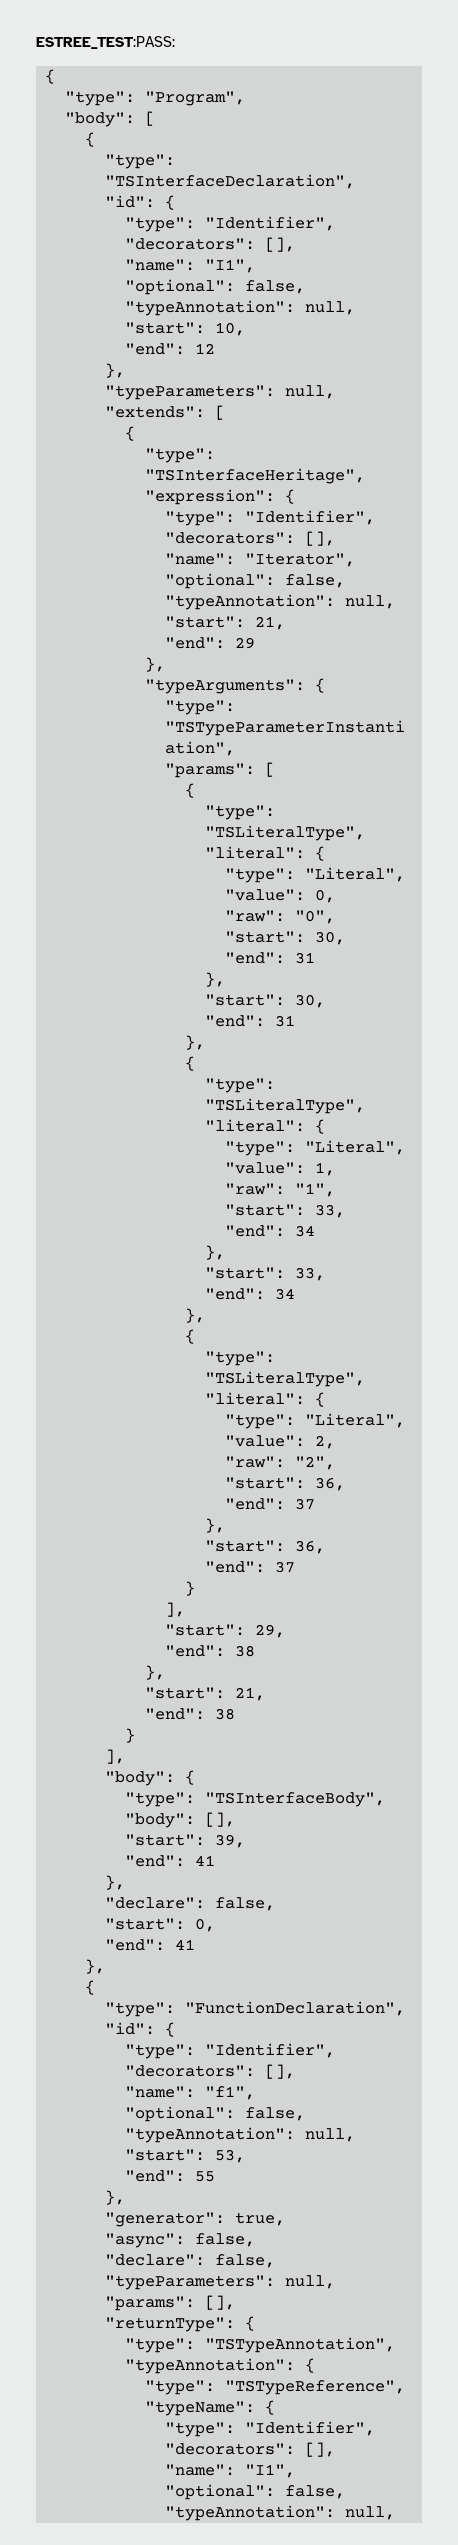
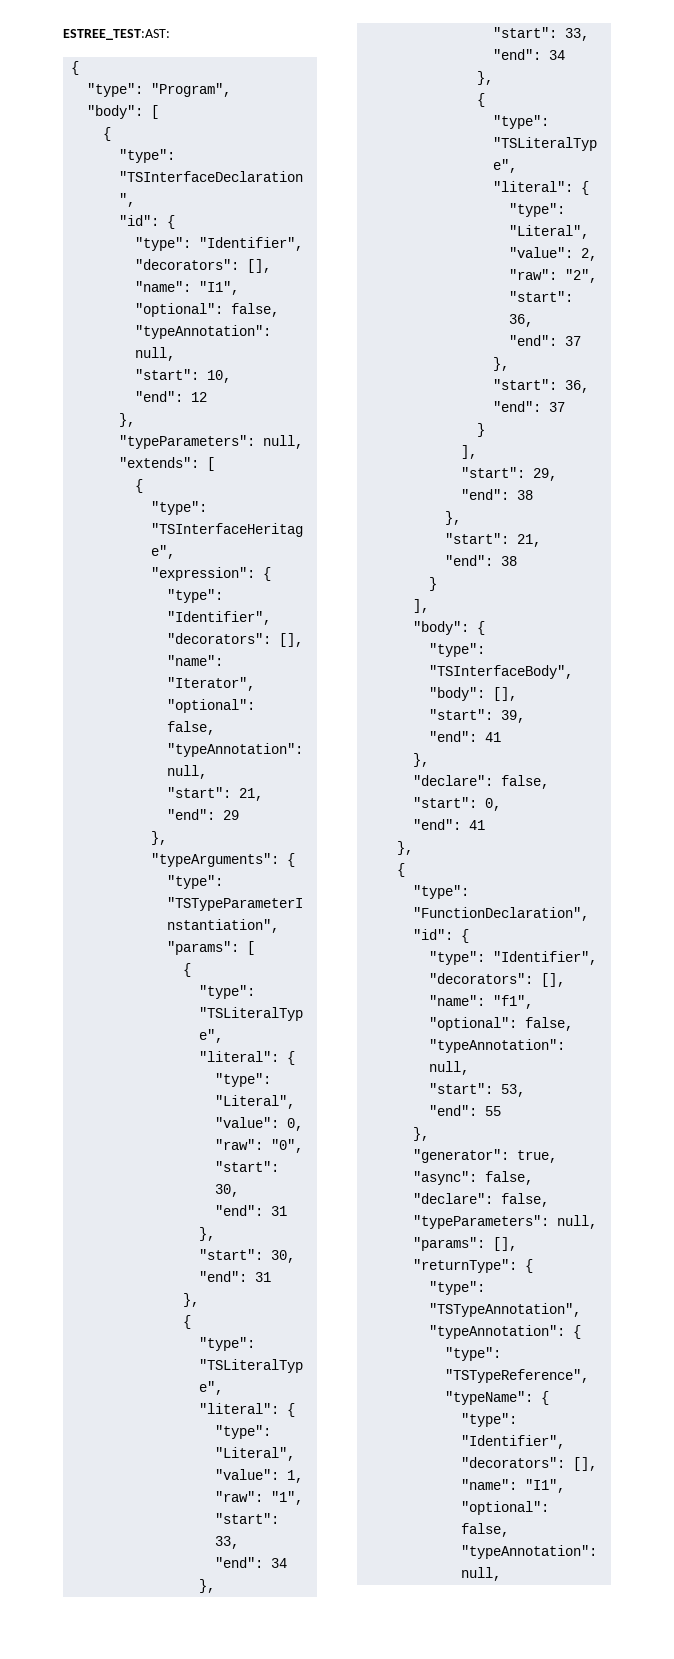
- ESTREE_TEST:PASS:
+ ESTREE_TEST:AST:

